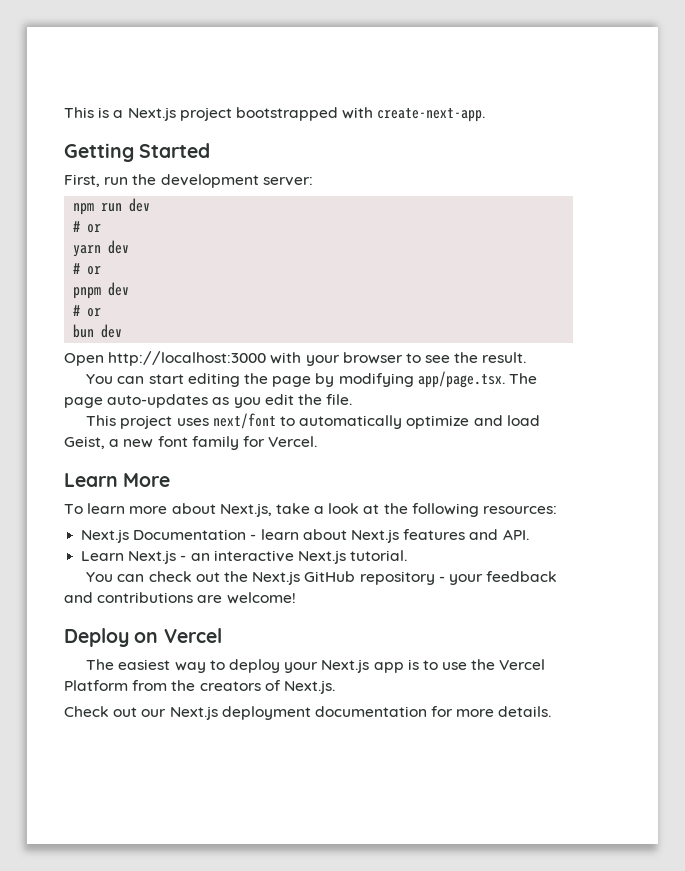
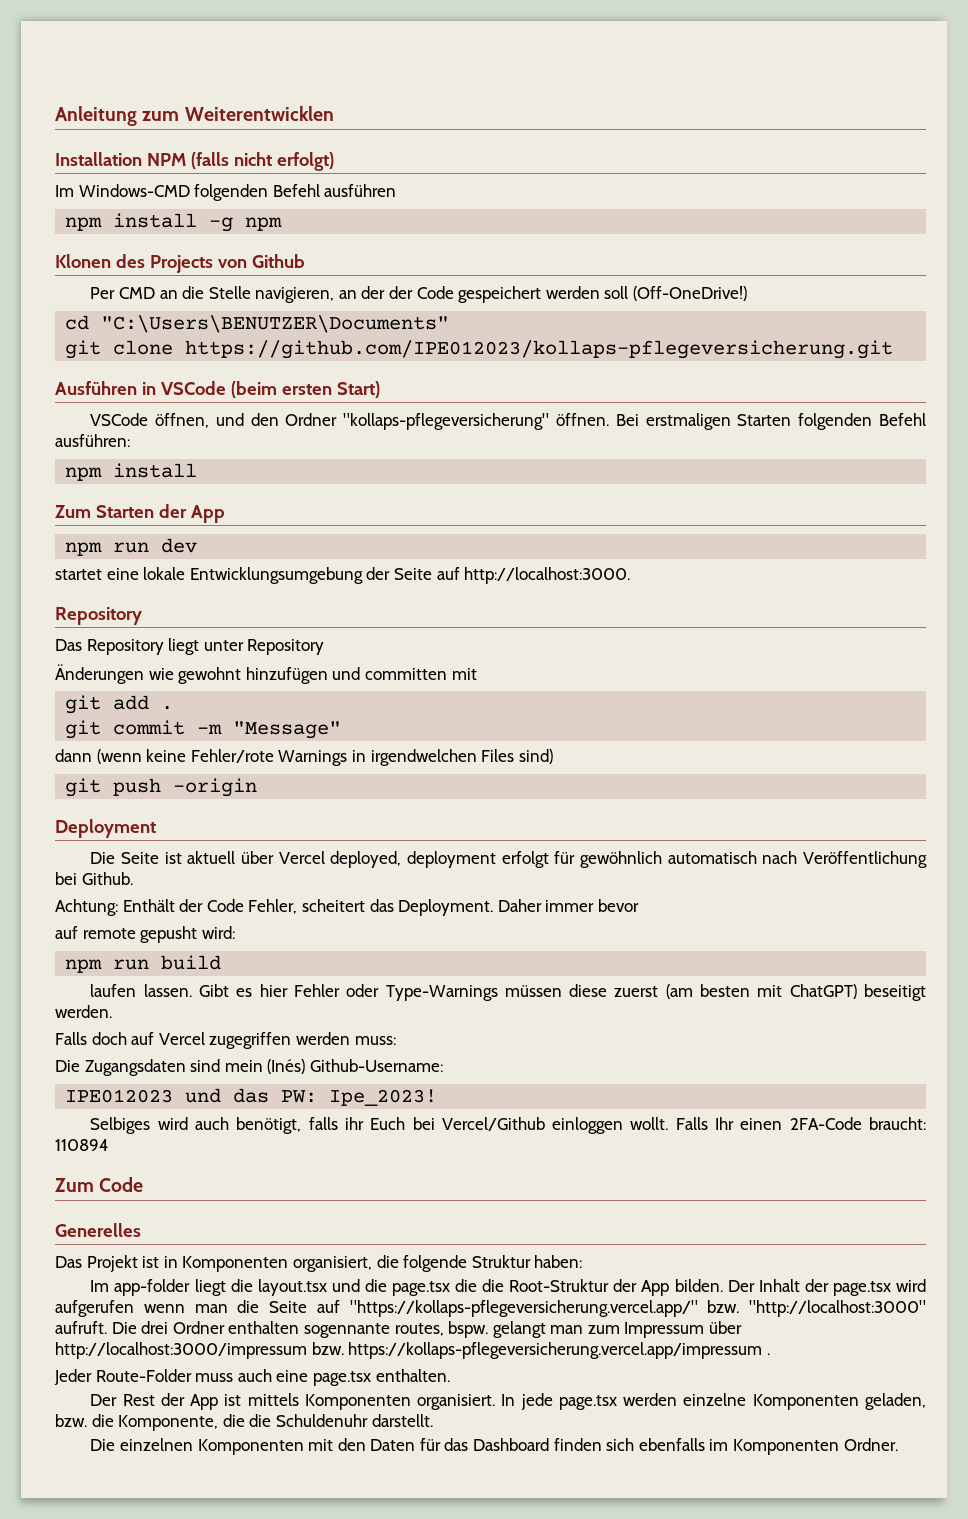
- This is a Next.js project bootstrapped with create-next-app.
- Getting Started
- First, run the development server:
+ Anleitung zum Weiterentwicklen
+ Installation NPM (falls nicht erfolgt)
+ Im Windows-CMD folgenden Befehl ausführen
+ npm install -g npm
+ Klonen des Projects von Github
+ Per CMD an die Stelle navigieren, an der der Code gespeichert werden soll (Off-OneDrive!)
+ cd "C:\Users\BENUTZER\Documents"
+ git clone https://github.com/IPE012023/kollaps-pflegeversicherung.git
+ Ausführen in VSCode (beim ersten Start)
+ VSCode öffnen, und den Ordner "kollaps-pflegeversicherung" öffnen. Bei erstmaligen Starten folgenden Befehl ausführen:
+ npm install
+ Zum Starten der App
  npm run dev
- # or
- yarn dev
- # or
- pnpm dev
- # or
- bun dev
- Open http://localhost:3000 with your browser to see the result.
- You can start editing the page by modifying app/page.tsx. The page auto-updates as you edit the file.
- This project uses next/font to automatically optimize and load Geist, a new font family for Vercel.
- Learn More
- To learn more about Next.js, take a look at the following resources:
- Next.js Documentation - learn about Next.js features and API.
- Learn Next.js - an interactive Next.js tutorial.
- You can check out the Next.js GitHub repository - your feedback and contributions are welcome!
- Deploy on Vercel
- The easiest way to deploy your Next.js app is to use the Vercel Platform from the creators of Next.js.
- Check out our Next.js deployment documentation for more details.
+ startet eine lokale Entwicklungsumgebung der Seite auf http://localhost:3000.
+ Repository
+ Das Repository liegt unter Repository
+ Änderungen wie gewohnt hinzufügen und committen mit
+ git add .
+ git commit -m "Message"
+ dann (wenn keine Fehler/rote Warnings in irgendwelchen Files sind)
+ git push -origin
+ Deployment
+ Die Seite ist aktuell über Vercel deployed, deployment erfolgt für gewöhnlich automatisch nach Veröffentlichung bei Github.
+ Achtung: Enthält der Code Fehler, scheitert das Deployment. Daher immer bevor
+ auf remote gepusht wird:
+ npm run build
+ laufen lassen. Gibt es hier Fehler oder Type-Warnings müssen diese zuerst (am besten mit ChatGPT) beseitigt werden.
+ Falls doch auf Vercel zugegriffen werden muss:
+ Die Zugangsdaten sind mein (Inés) Github-Username:
+ IPE012023 und das PW: Ipe_2023!
+ Selbiges wird auch benötigt, falls ihr Euch bei Vercel/Github einloggen wollt. Falls Ihr einen 2FA-Code braucht: 110894
+ Zum Code
+ Generelles
+ Das Projekt ist in Komponenten organisiert, die folgende Struktur haben:
+ Im app-folder liegt die layout.tsx und die page.tsx die die Root-Struktur der App bilden. Der Inhalt der page.tsx wird aufgerufen wenn man die Seite auf "https://kollaps-pflegeversicherung.vercel.app/" bzw. "http://localhost:3000" aufruft. Die drei Ordner enthalten sogennante routes, bspw. gelangt man zum Impressum über http://localhost:3000/impressum bzw. https://kollaps-pflegeversicherung.vercel.app/impressum .
+ Jeder Route-Folder muss auch eine page.tsx enthalten.
+ Der Rest der App ist mittels Komponenten organisiert. In jede page.tsx werden einzelne Komponenten geladen, bzw. die Komponente, die die Schuldenuhr darstellt.
+ Die einzelnen Komponenten mit den Daten für das Dashboard finden sich ebenfalls im Komponenten Ordner.

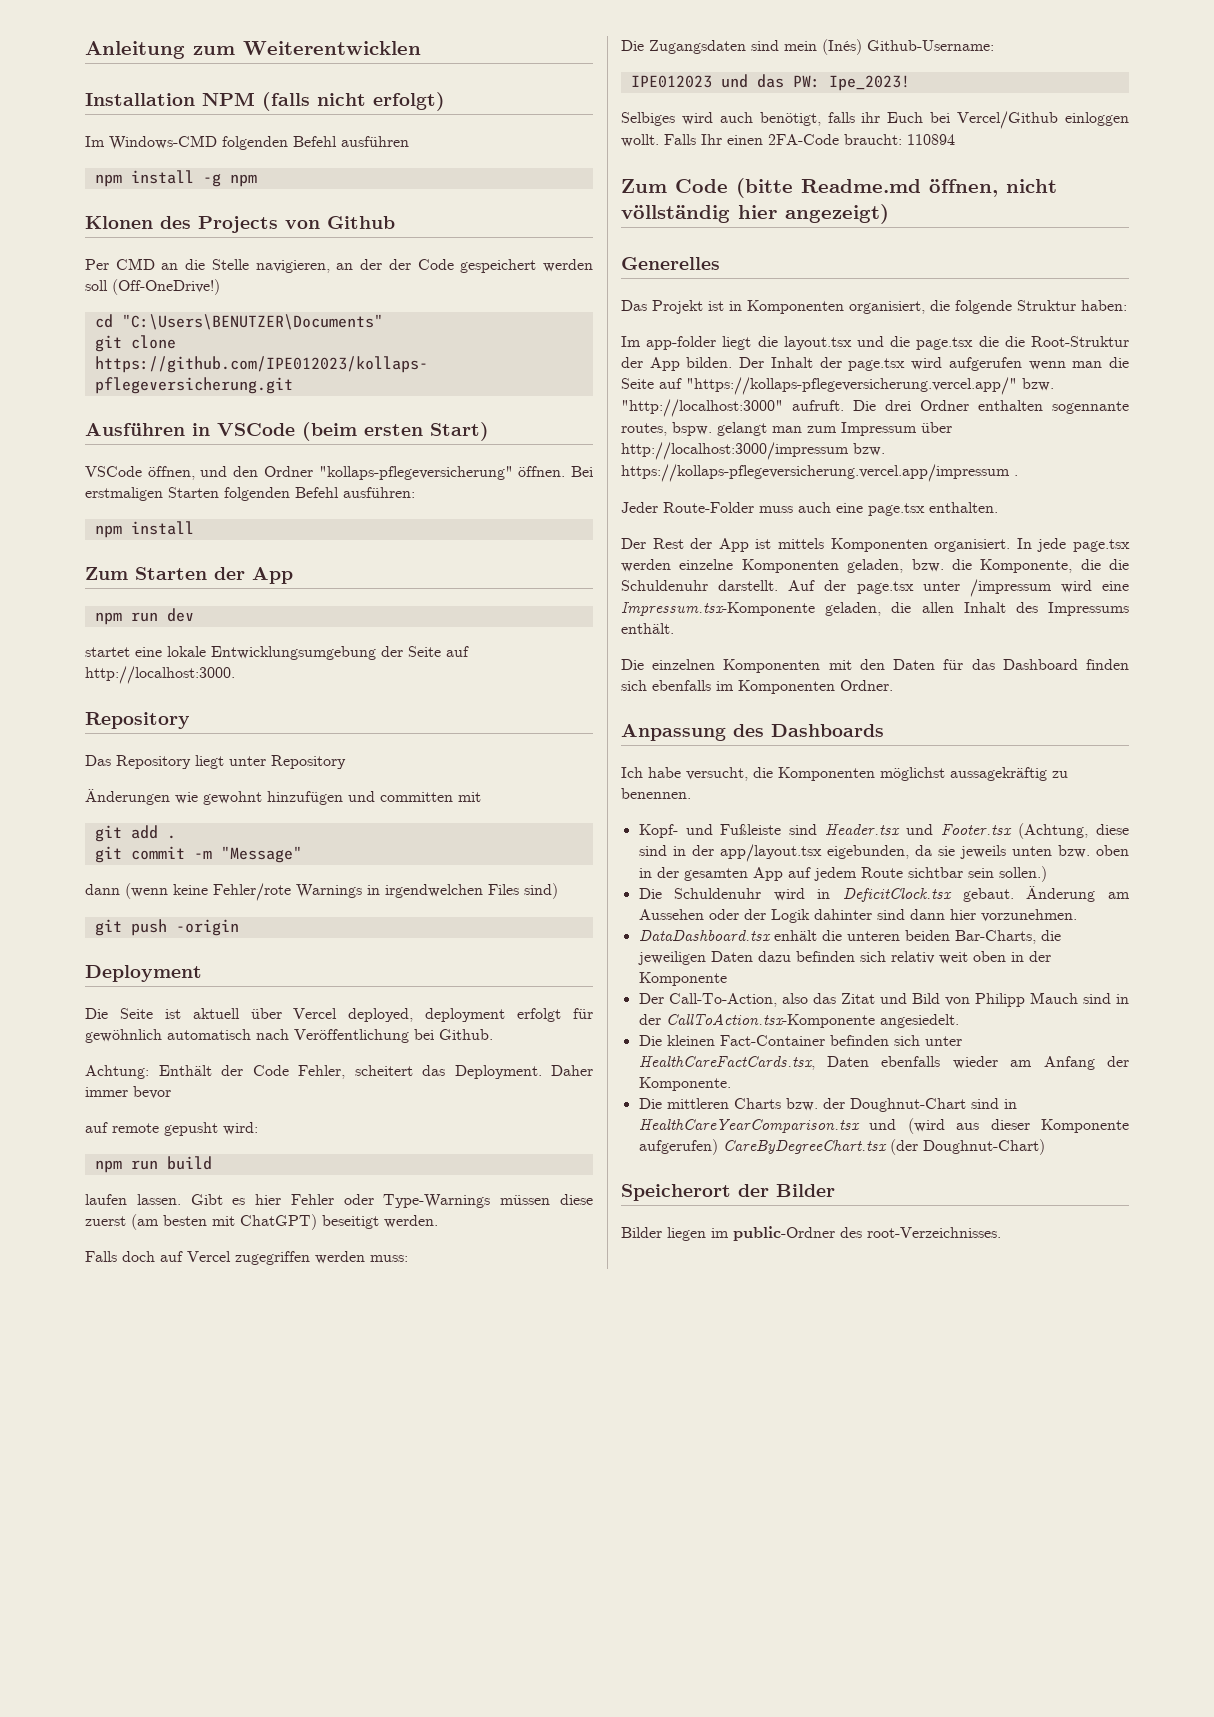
- Zum Code
+ Zum Code (bitte Readme.md öffnen, nicht völlständig hier angezeigt)
+ Auf der page.tsx unter /impressum wird eine Impressum.tsx-Komponente geladen, die allen Inhalt des Impressums enthält.
+ Anpassung des Dashboards
+ Ich habe versucht, die Komponenten möglichst aussagekräftig zu benennen.
+ Kopf- und Fußleiste sind Header.tsx und Footer.tsx (Achtung, diese sind in der app/layout.tsx eigebunden, da sie jeweils unten bzw. oben in der gesamten App auf jedem Route sichtbar sein sollen.)
+ Die Schuldenuhr wird in DeficitClock.tsx gebaut. Änderung am Aussehen oder der Logik dahinter sind dann hier vorzunehmen.
+ DataDashboard.tsx enhält die unteren beiden Bar-Charts, die jeweiligen Daten dazu befinden sich relativ weit oben in der Komponente
+ Der Call-To-Action, also das Zitat und Bild von Philipp Mauch sind in der CallToAction.tsx-Komponente angesiedelt.
+ Die kleinen Fact-Container befinden sich unter HealthCareFactCards.tsx, Daten ebenfalls wieder am Anfang der Komponente.
+ Die mittleren Charts bzw. der Doughnut-Chart sind in HealthCareYearComparison.tsx und (wird aus dieser Komponente aufgerufen) CareByDegreeChart.tsx (der Doughnut-Chart)
+ Speicherort der Bilder
+ Bilder liegen im public-Ordner des root-Verzeichnisses.

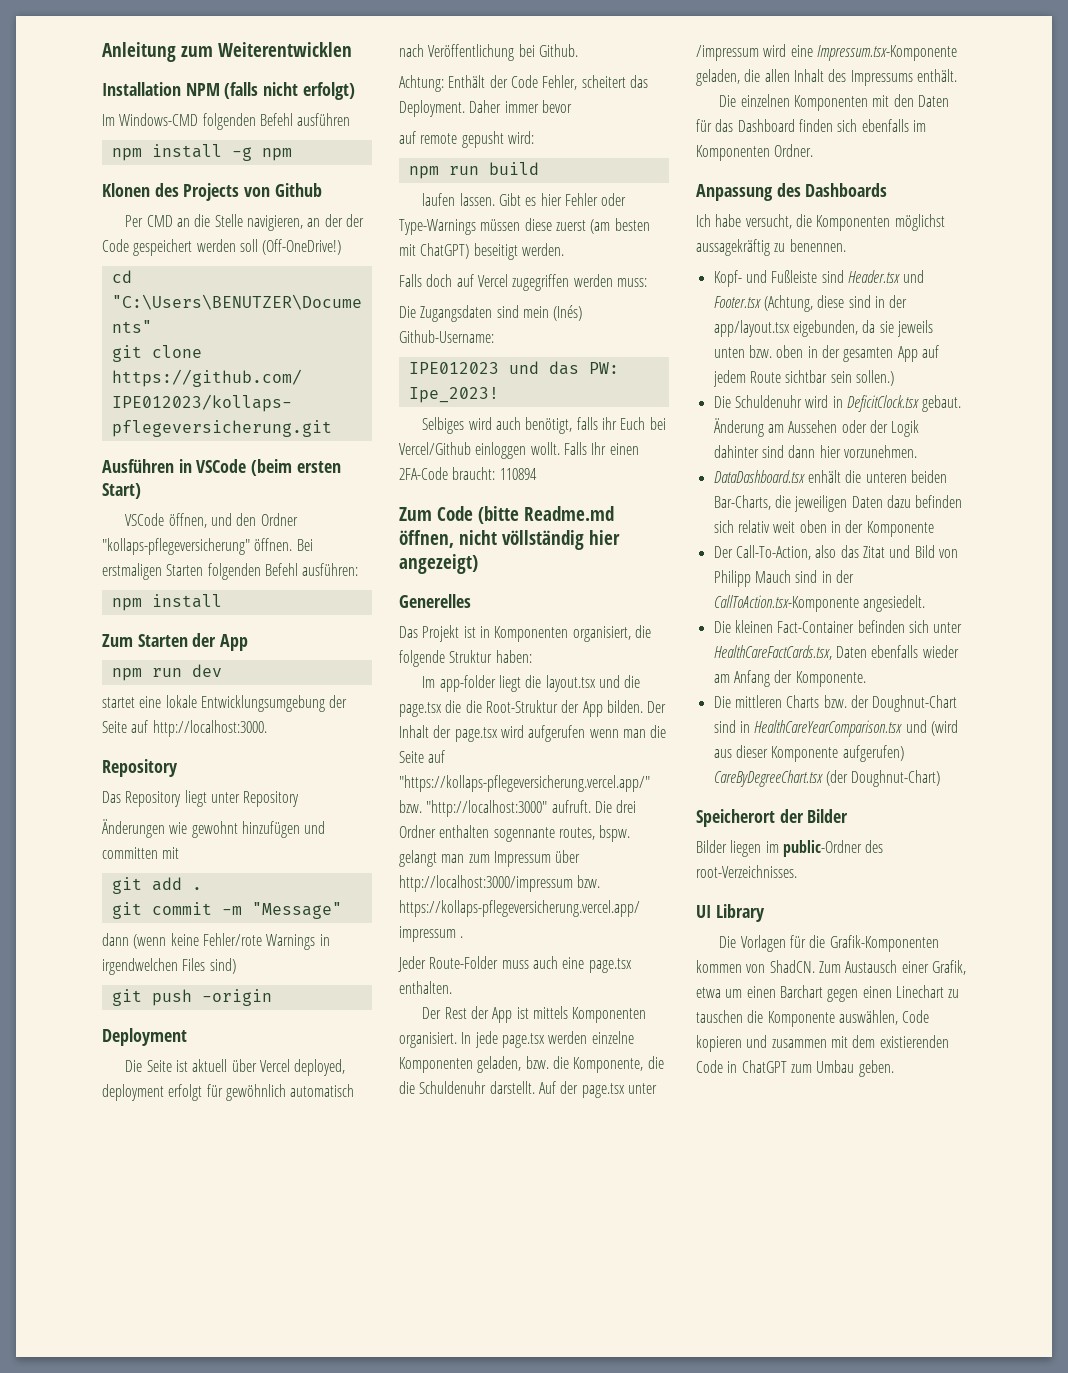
+ UI Library
+ Die Vorlagen für die Grafik-Komponenten kommen von ShadCN. Zum Austausch einer Grafik, etwa um einen Barchart gegen einen Linechart zu tauschen die Komponente auswählen, Code kopieren und zusammen mit dem existierenden Code in ChatGPT zum Umbau geben.

